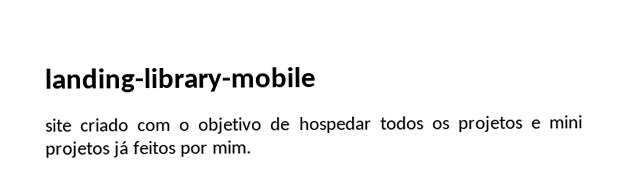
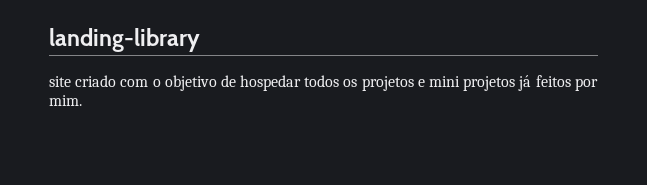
- landing-library-mobile
+ landing-library

